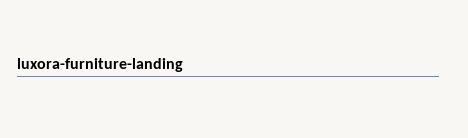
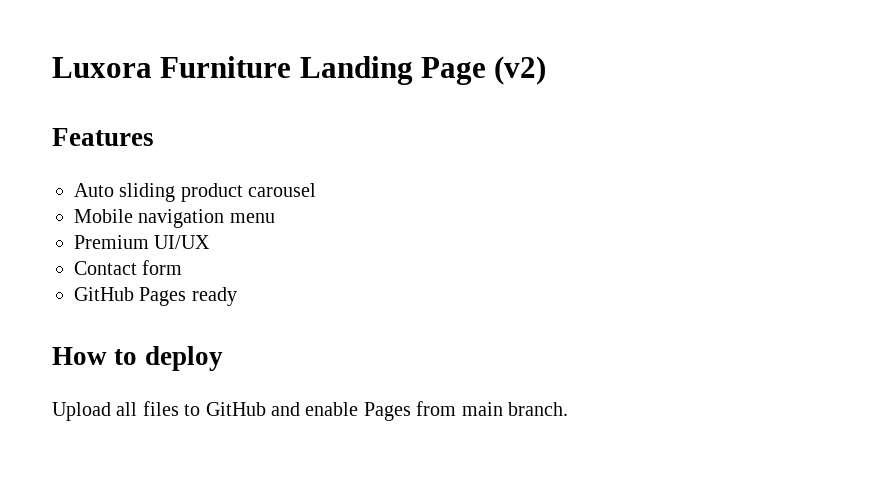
- luxora-furniture-landing
+ Luxora Furniture Landing Page (v2)
+ Features
+ Auto sliding product carousel
+ Mobile navigation menu
+ Premium UI/UX
+ Contact form
+ GitHub Pages ready
+ How to deploy
+ Upload all files to GitHub and enable Pages from main branch.

